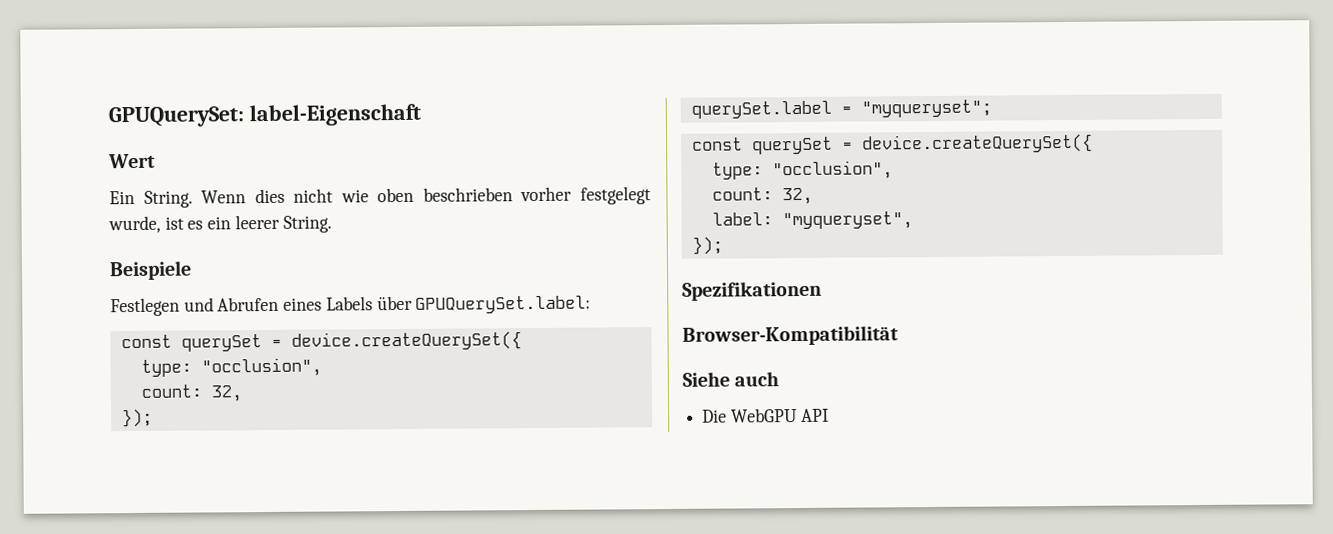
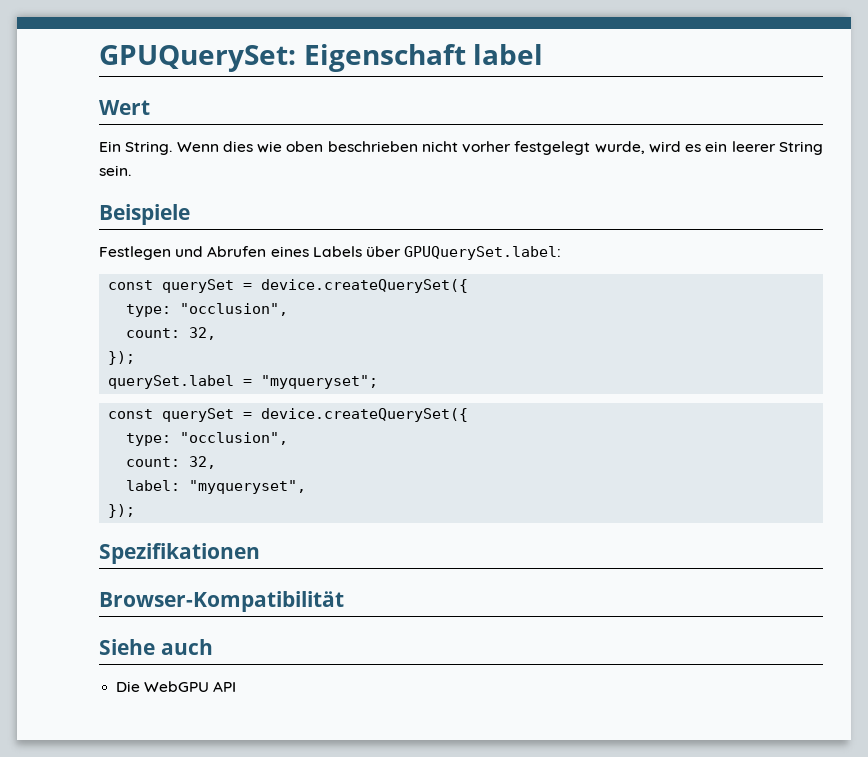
- GPUQuerySet: label-Eigenschaft
+ GPUQuerySet: Eigenschaft label
- Wenn dies nicht wie oben beschrieben vorher festgelegt wurde, ist es ein leerer String.
+ Wenn dies wie oben beschrieben nicht vorher festgelegt wurde, wird es ein leerer String sein.

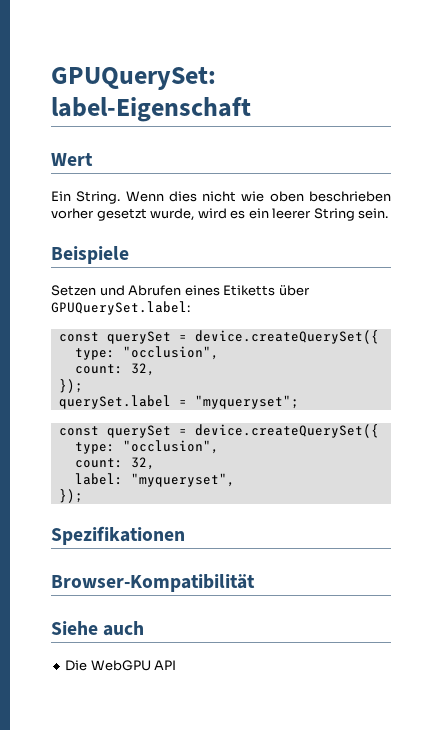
- GPUQuerySet: Eigenschaft label
+ GPUQuerySet: label-Eigenschaft
- Wenn dies wie oben beschrieben nicht vorher festgelegt wurde, wird es ein leerer String sein.
+ Wenn dies nicht wie oben beschrieben vorher gesetzt wurde, wird es ein leerer String sein.
- Festlegen und Abrufen eines Labels über GPUQuerySet.label:
+ Setzen und Abrufen eines Etiketts über GPUQuerySet.label:

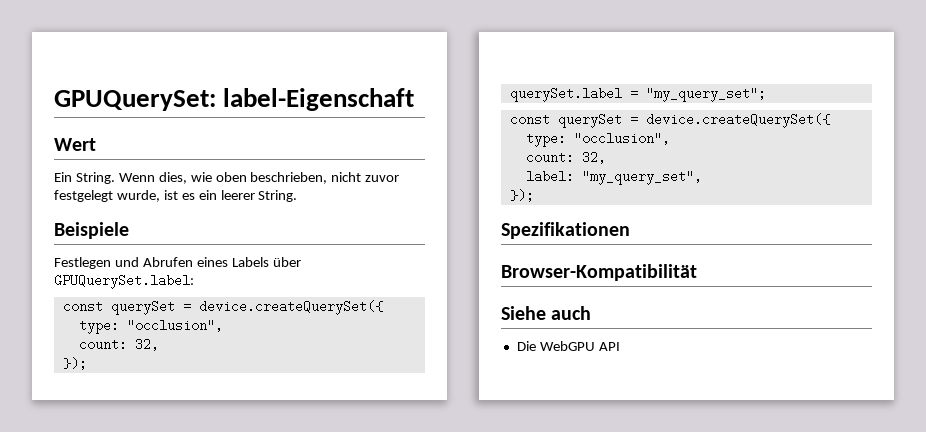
- Wenn dies nicht wie oben beschrieben vorher gesetzt wurde, wird es ein leerer String sein.
+ Wenn dies, wie oben beschrieben, nicht zuvor festgelegt wurde, ist es ein leerer String.
- Setzen und Abrufen eines Etiketts über GPUQuerySet.label:
+ Festlegen und Abrufen eines Labels über GPUQuerySet.label:
- querySet.label = "myqueryset";
+ querySet.label = "my_query_set";
- label: "myqueryset",
+ label: "my_query_set",

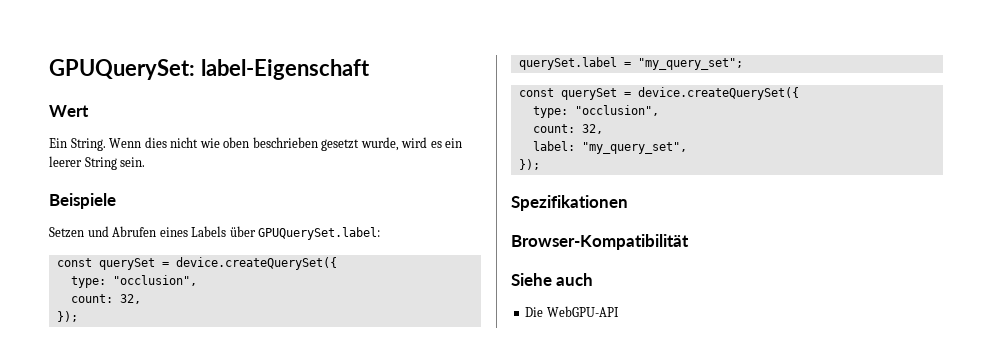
- Wenn dies, wie oben beschrieben, nicht zuvor festgelegt wurde, ist es ein leerer String.
+ Wenn dies nicht wie oben beschrieben gesetzt wurde, wird es ein leerer String sein.
- Festlegen und Abrufen eines Labels über GPUQuerySet.label:
+ Setzen und Abrufen eines Labels über GPUQuerySet.label:
- Die WebGPU API
+ Die WebGPU-API

